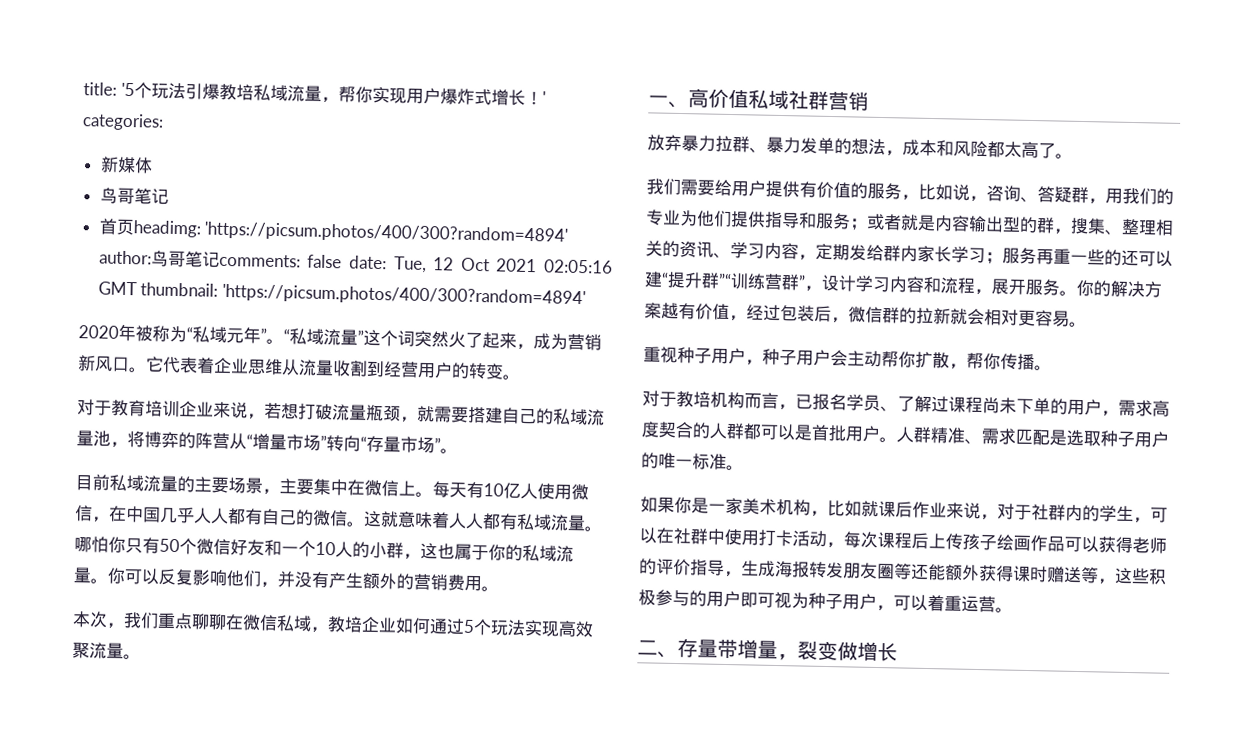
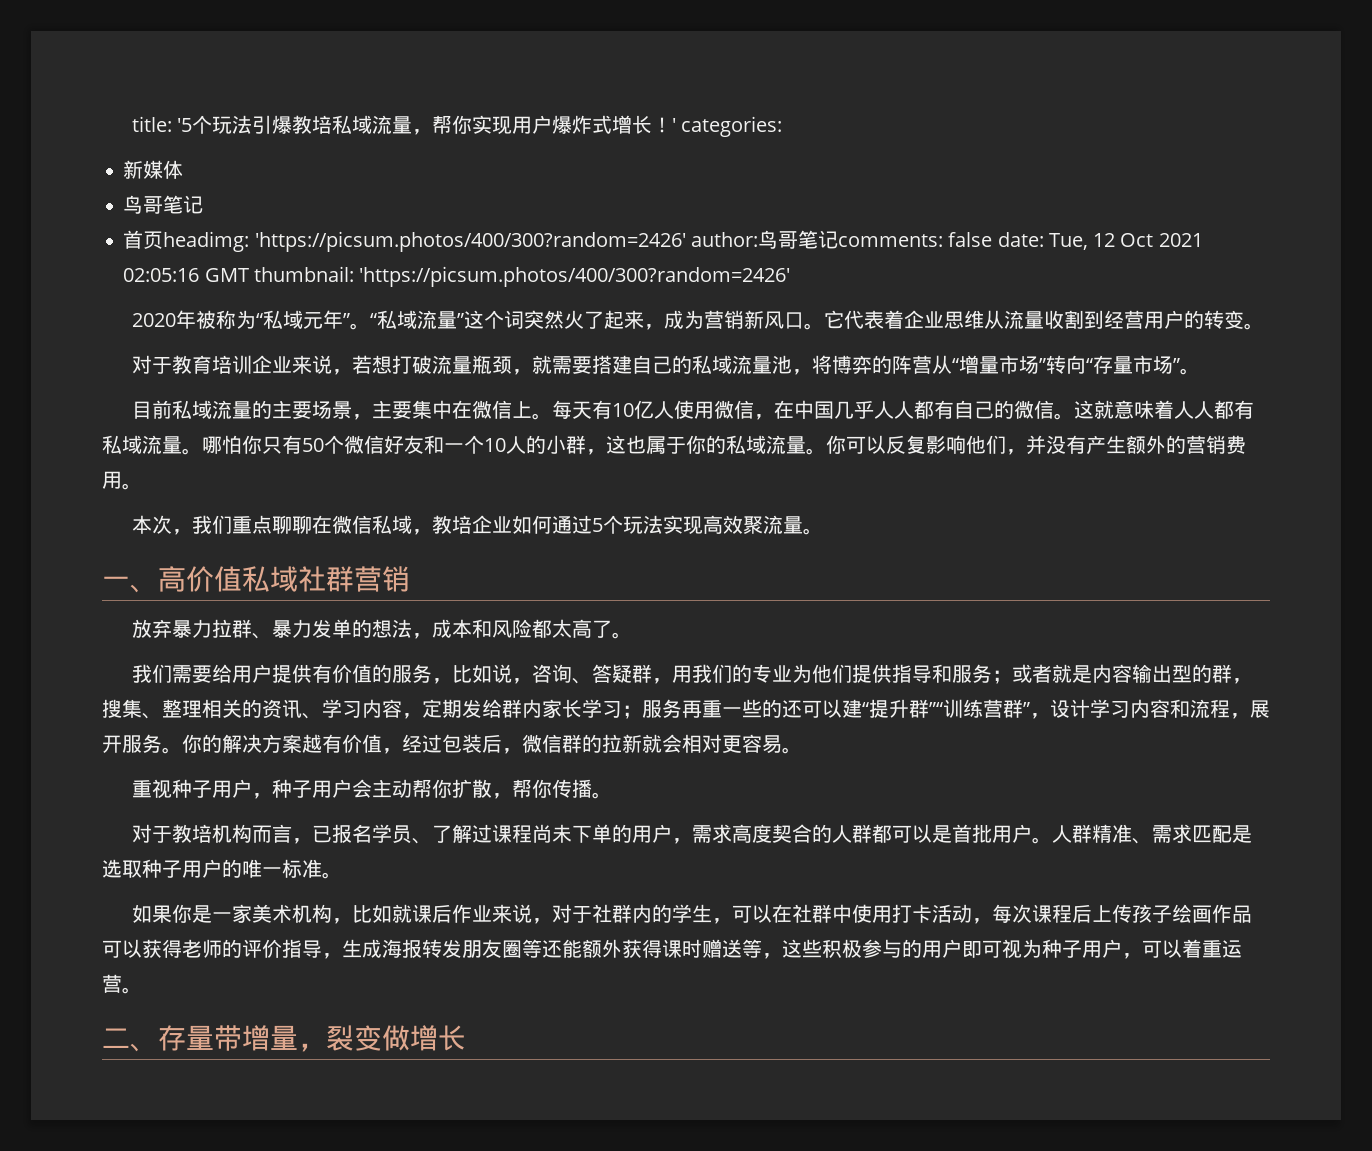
- 首页headimg: 'https://picsum.photos/400/300?random=4894' author:鸟哥笔记comments: false date: Tue, 12 Oct 2021 02:05:16 GMT thumbnail: 'https://picsum.photos/400/300?random=4894'
+ 首页headimg: 'https://picsum.photos/400/300?random=2426' author:鸟哥笔记comments: false date: Tue, 12 Oct 2021 02:05:16 GMT thumbnail: 'https://picsum.photos/400/300?random=2426'

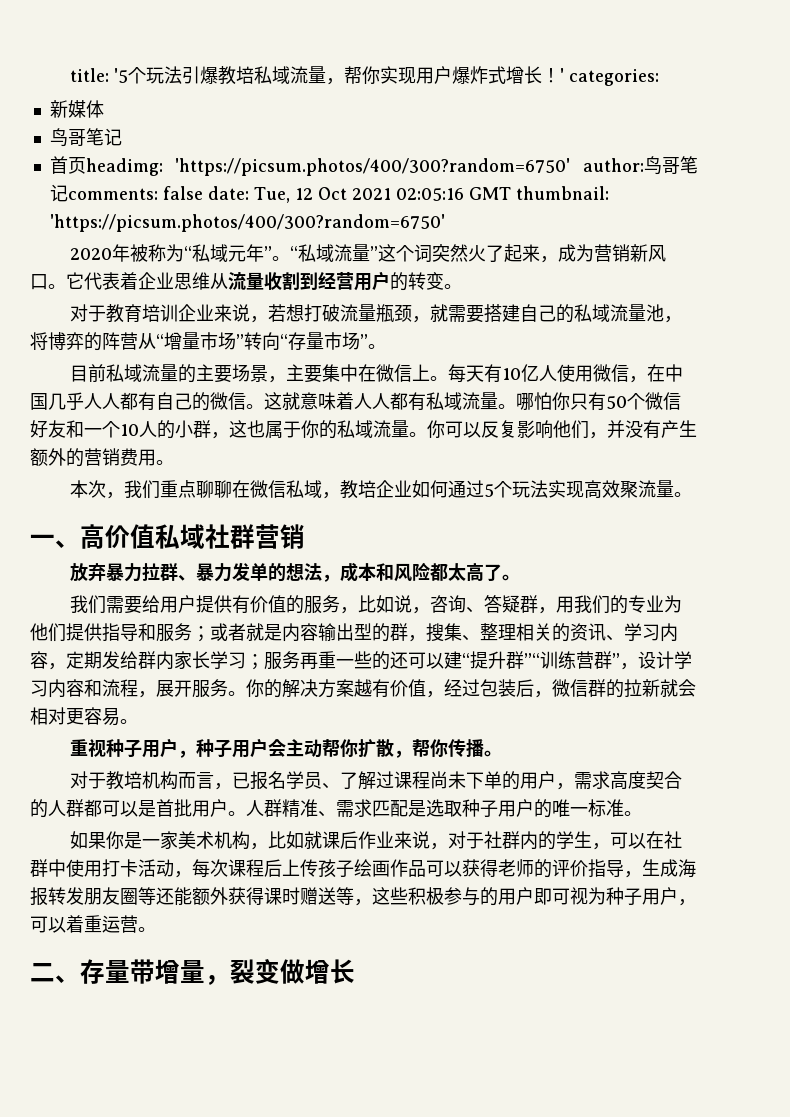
- 首页headimg: 'https://picsum.photos/400/300?random=2426' author:鸟哥笔记comments: false date: Tue, 12 Oct 2021 02:05:16 GMT thumbnail: 'https://picsum.photos/400/300?random=2426'
+ 首页headimg: 'https://picsum.photos/400/300?random=6750' author:鸟哥笔记comments: false date: Tue, 12 Oct 2021 02:05:16 GMT thumbnail: 'https://picsum.photos/400/300?random=6750'

